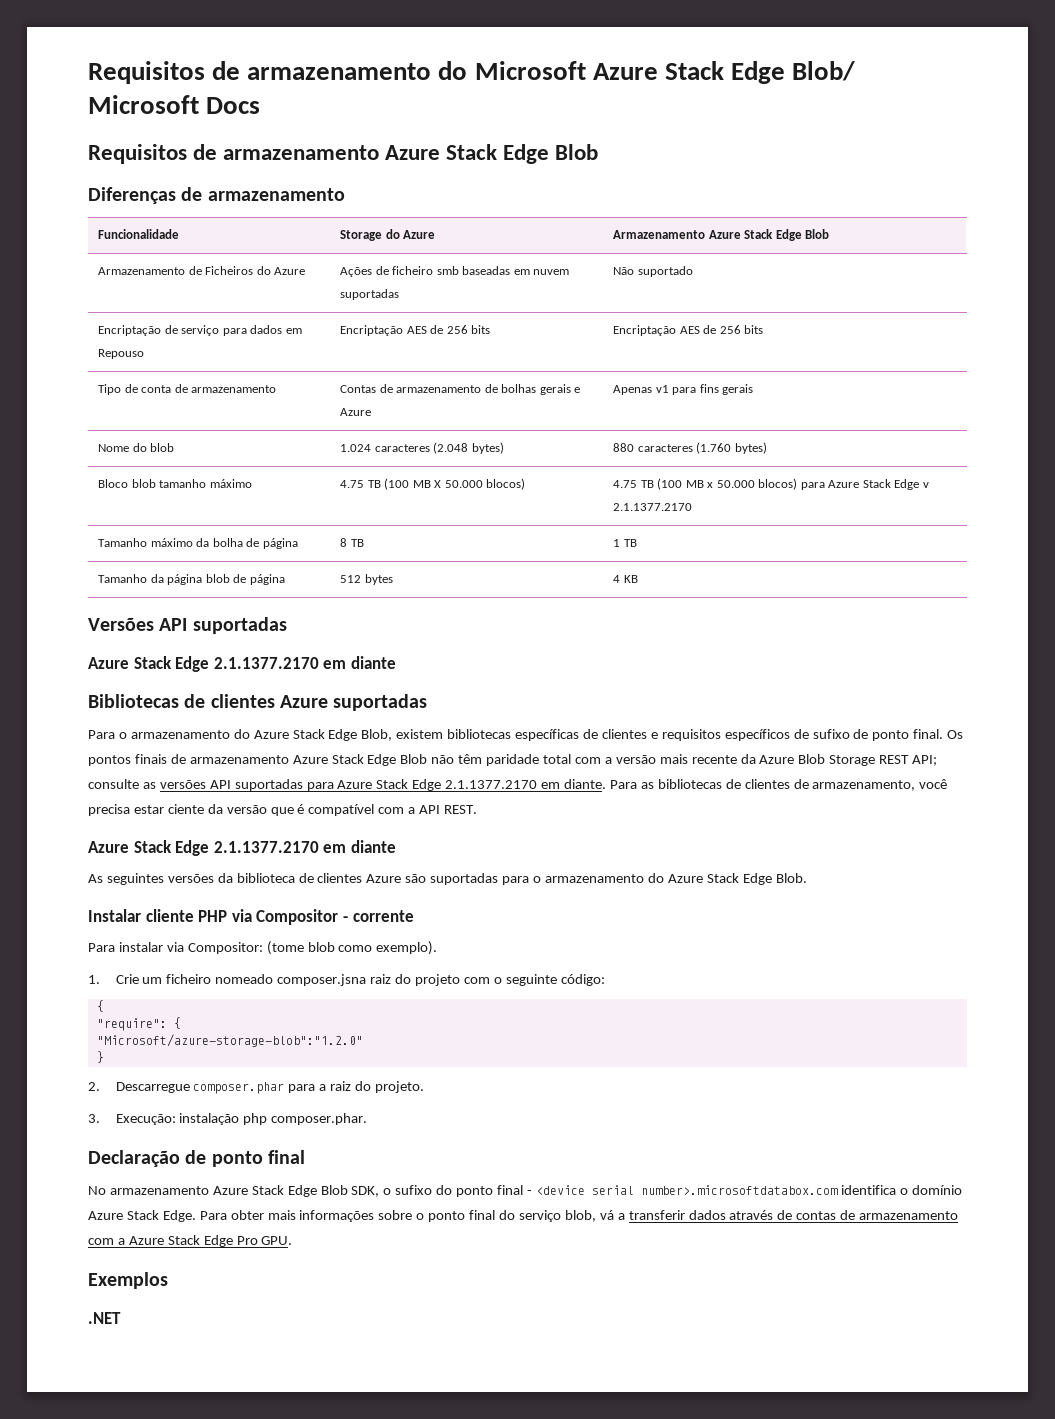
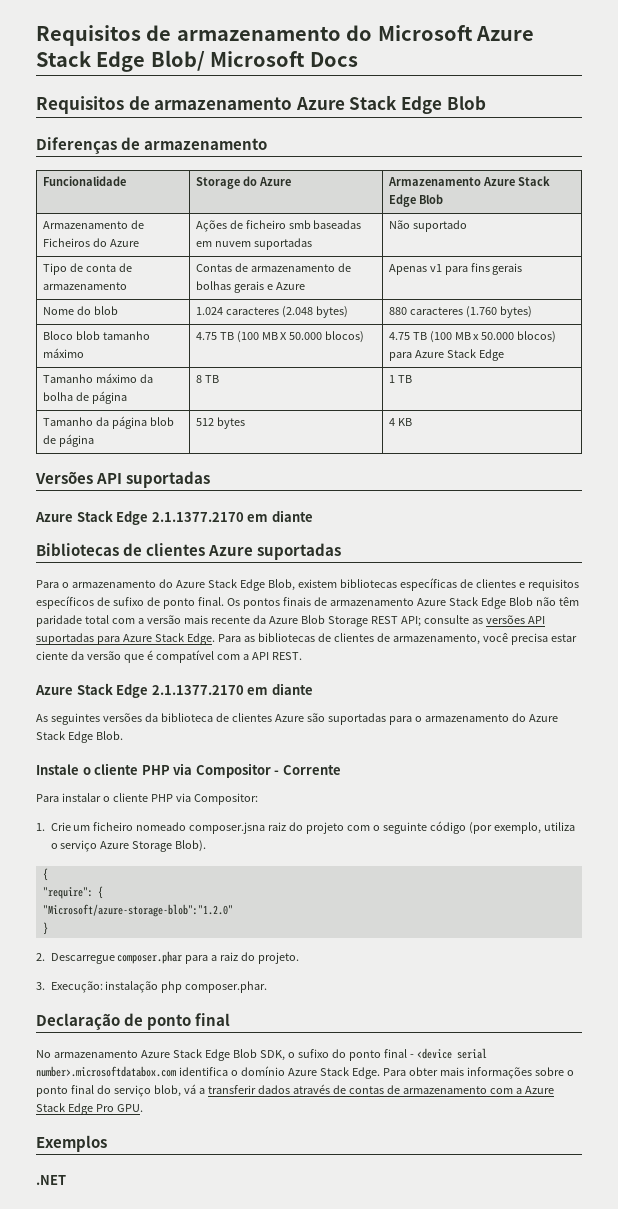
- Encriptação de serviço para dados em Repouso | Encriptação AES de 256 bits | Encriptação AES de 256 bits
- Bloco blob tamanho máximo | 4.75 TB (100 MB X 50.000 blocos) | 4.75 TB (100 MB x 50.000 blocos) para Azure Stack Edge v 2.1.1377.2170
+ Bloco blob tamanho máximo | 4.75 TB (100 MB X 50.000 blocos) | 4.75 TB (100 MB x 50.000 blocos) para Azure Stack Edge
- Os pontos finais de armazenamento Azure Stack Edge Blob não têm paridade total com a versão mais recente da Azure Blob Storage REST API; consulte as versões API suportadas para Azure Stack Edge 2.1.1377.2170 em diante.
+ Os pontos finais de armazenamento Azure Stack Edge Blob não têm paridade total com a versão mais recente da Azure Blob Storage REST API; consulte as versões API suportadas para Azure Stack Edge.
- Instalar cliente PHP via Compositor - corrente
+ Instale o cliente PHP via Compositor - Corrente
- Para instalar via Compositor: (tome blob como exemplo).
+ Para instalar o cliente PHP via Compositor:
- 1. Crie um ficheiro nomeado composer.jsna raiz do projeto com o seguinte código:
+ 1. Crie um ficheiro nomeado composer.jsna raiz do projeto com o seguinte código (por exemplo, utiliza o serviço Azure Storage Blob).

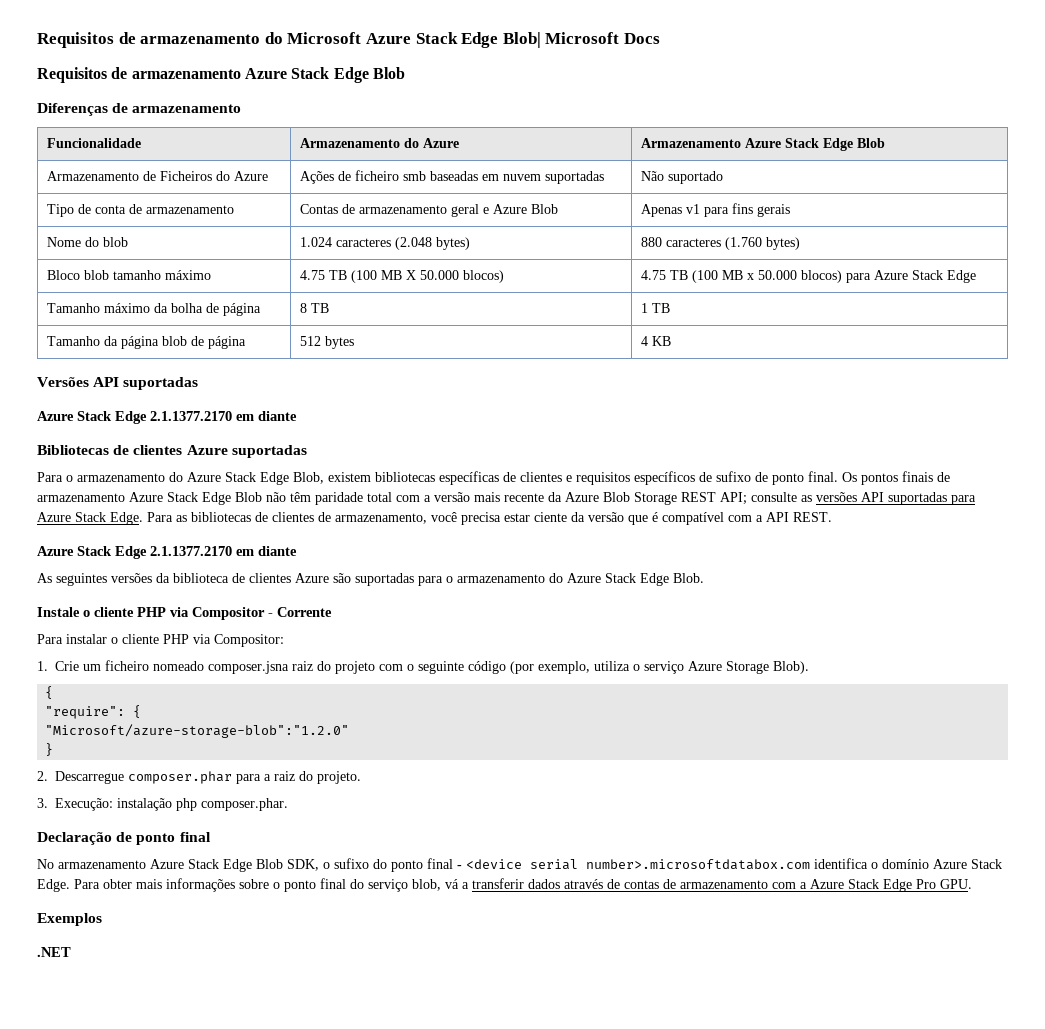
- Requisitos de armazenamento do Microsoft Azure Stack Edge Blob/ Microsoft Docs
+ Requisitos de armazenamento do Microsoft Azure Stack Edge Blob| Microsoft Docs
- Funcionalidade | Storage do Azure | Armazenamento Azure Stack Edge Blob
+ Funcionalidade | Armazenamento do Azure | Armazenamento Azure Stack Edge Blob
- Tipo de conta de armazenamento | Contas de armazenamento de bolhas gerais e Azure | Apenas v1 para fins gerais
+ Tipo de conta de armazenamento | Contas de armazenamento geral e Azure Blob | Apenas v1 para fins gerais

